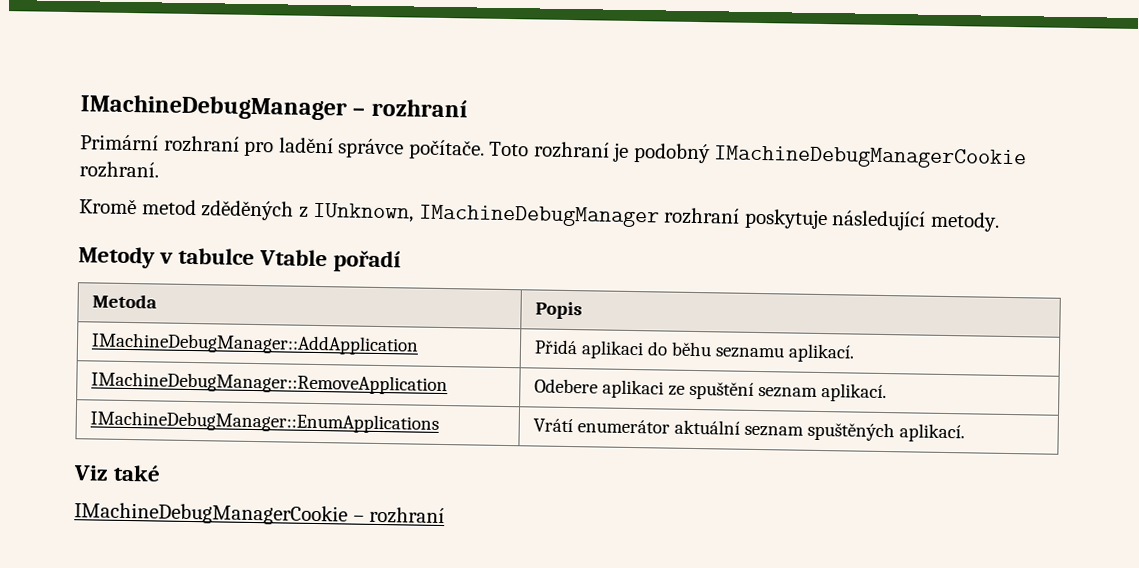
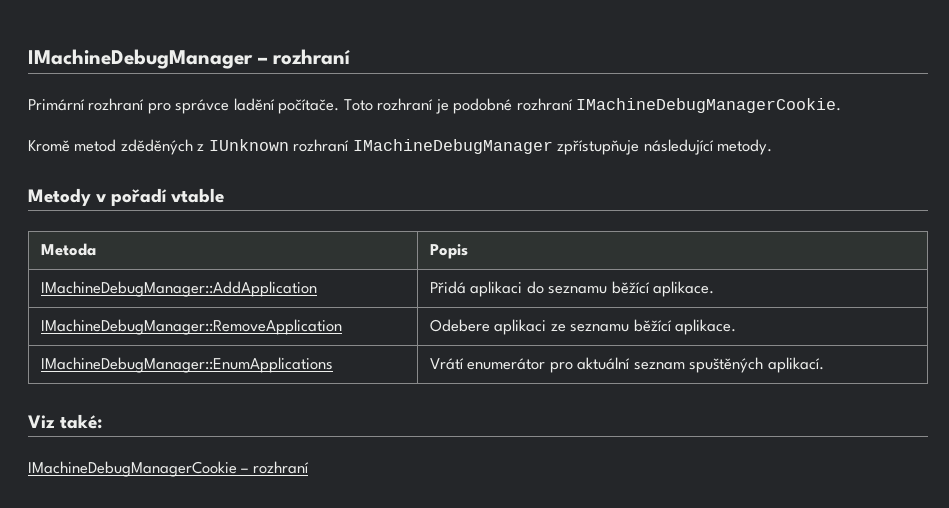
- Primární rozhraní pro ladění správce počítače.
+ Primární rozhraní pro správce ladění počítače.
- Toto rozhraní je podobný IMachineDebugManagerCookie rozhraní.
+ Toto rozhraní je podobné rozhraní IMachineDebugManagerCookie.
- Kromě metod zděděných z IUnknown, IMachineDebugManager rozhraní poskytuje následující metody.
+ Kromě metod zděděných z IUnknown rozhraní IMachineDebugManager zpřístupňuje následující metody.
- Metody v tabulce Vtable pořadí
+ Metody v pořadí vtable
- IMachineDebugManager::AddApplication | Přidá aplikaci do běhu seznamu aplikací.
+ IMachineDebugManager::AddApplication | Přidá aplikaci do seznamu běžící aplikace.
- IMachineDebugManager::RemoveApplication | Odebere aplikaci ze spuštění seznam aplikací.
+ IMachineDebugManager::RemoveApplication | Odebere aplikaci ze seznamu běžící aplikace.
- IMachineDebugManager::EnumApplications | Vrátí enumerátor aktuální seznam spuštěných aplikací.
+ IMachineDebugManager::EnumApplications | Vrátí enumerátor pro aktuální seznam spuštěných aplikací.
- Viz také
+ Viz také:

